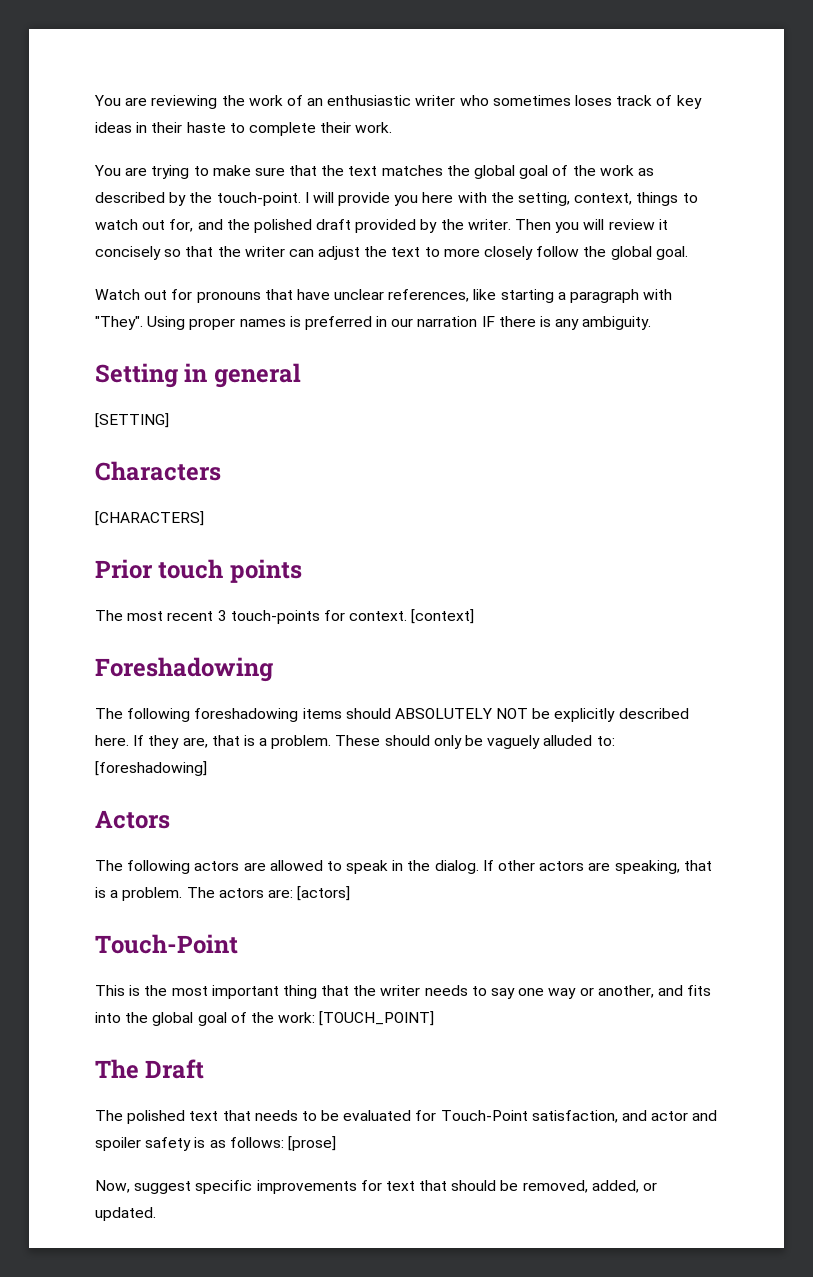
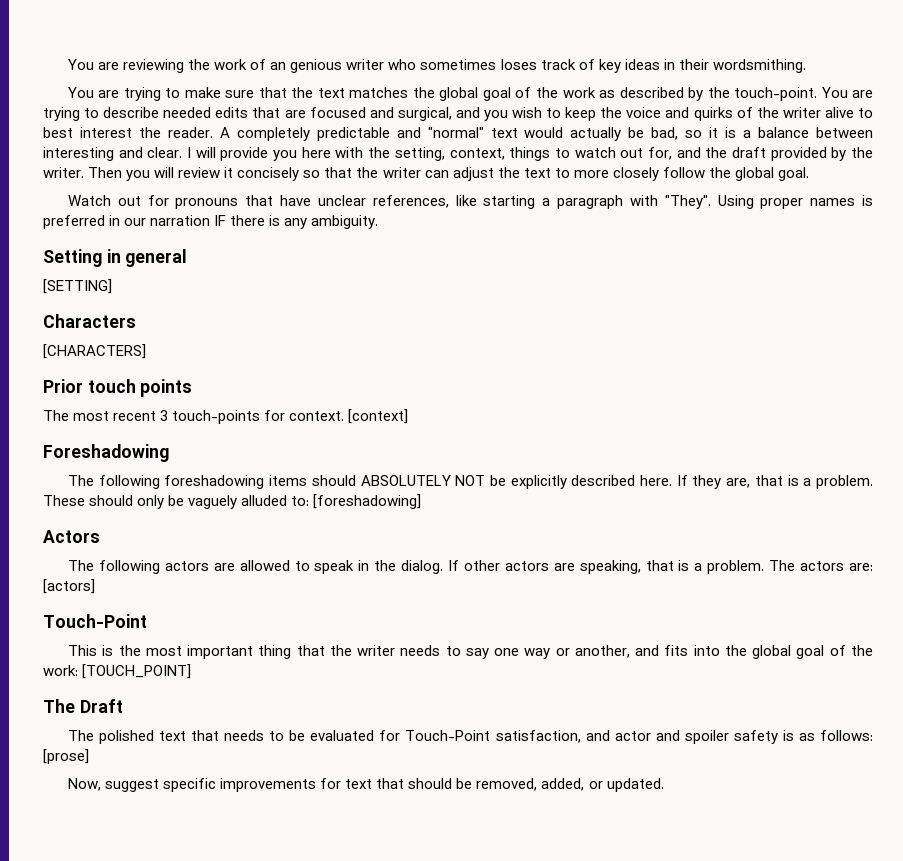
- You are reviewing the work of an enthusiastic writer who sometimes loses track of key ideas in their haste to complete their work.
+ You are reviewing the work of an genious writer who sometimes loses track of key ideas in their wordsmithing.
+ You are trying to describe needed edits that are focused and surgical, and you wish to keep the voice and quirks of the writer alive to best interest the reader. A completely predictable and "normal" text would actually be bad, so it is a balance between interesting and clear.
- I will provide you here with the setting, context, things to watch out for, and the polished draft provided by the writer.
+ I will provide you here with the setting, context, things to watch out for, and the draft provided by the writer.

